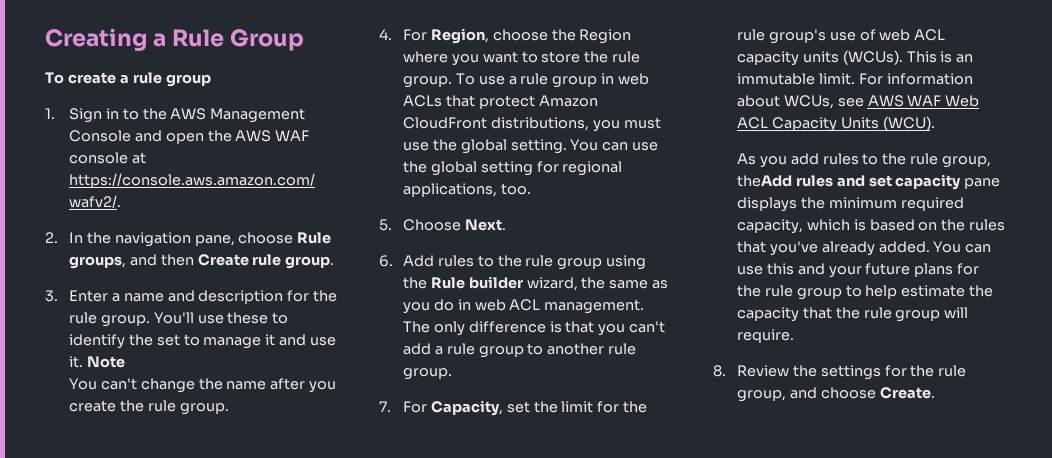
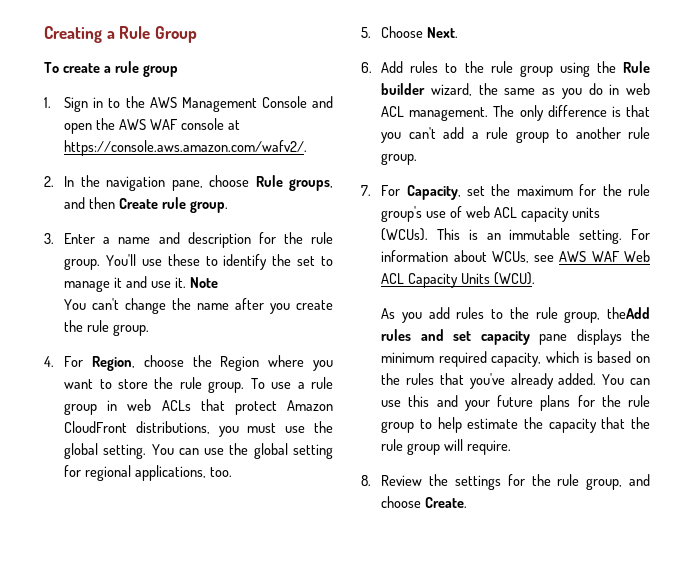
- 7. For Capacity, set the limit for the rule group's use of web ACL capacity units (WCUs).
+ 7. For Capacity, set the maximum for the rule group's use of web ACL capacity units (WCUs).
- This is an immutable limit.
+ This is an immutable setting.

